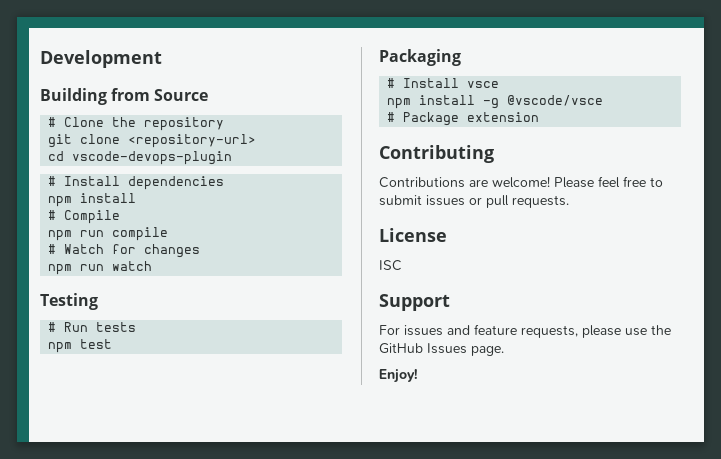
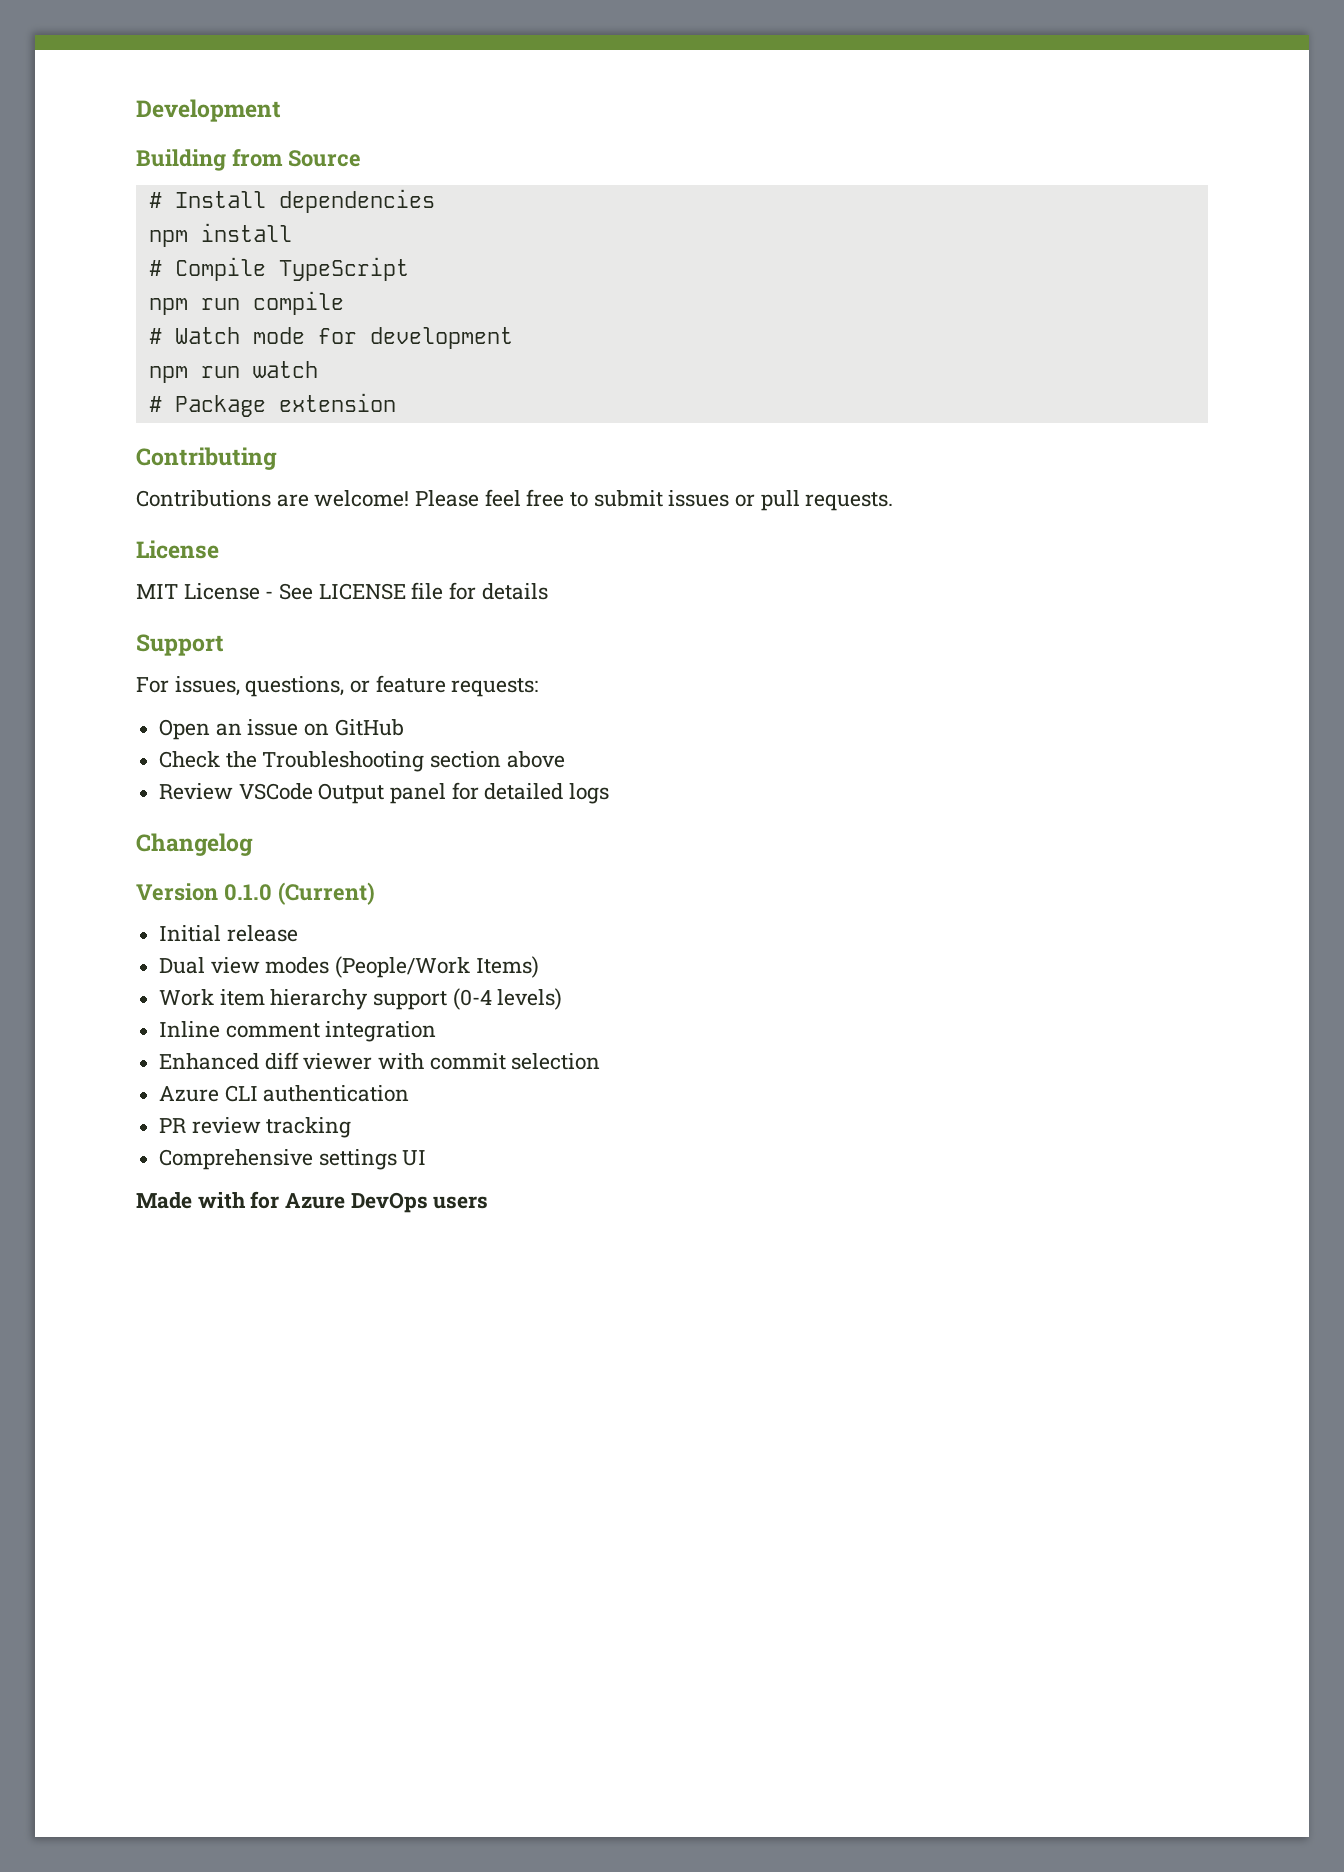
- # Clone the repository
- git clone <repository-url>
- cd vscode-devops-plugin
- # Compile
+ # Compile TypeScript
- # Watch for changes
+ # Watch mode for development
- Testing
- # Run tests
- npm test
- Packaging
- # Install vsce
- npm install -g @vscode/vsce
- ISC
+ MIT License - See LICENSE file for details
  Support
- For issues and feature requests, please use the GitHub Issues page.
- Enjoy!
+ For issues, questions, or feature requests:
+ Open an issue on GitHub
+ Check the Troubleshooting section above
+ Review VSCode Output panel for detailed logs
+ Changelog
+ Version 0.1.0 (Current)
+ Initial release
+ Dual view modes (People/Work Items)
+ Work item hierarchy support (0-4 levels)
+ Inline comment integration
+ Enhanced diff viewer with commit selection
+ Azure CLI authentication
+ PR review tracking
+ Comprehensive settings UI
+ Made with for Azure DevOps users

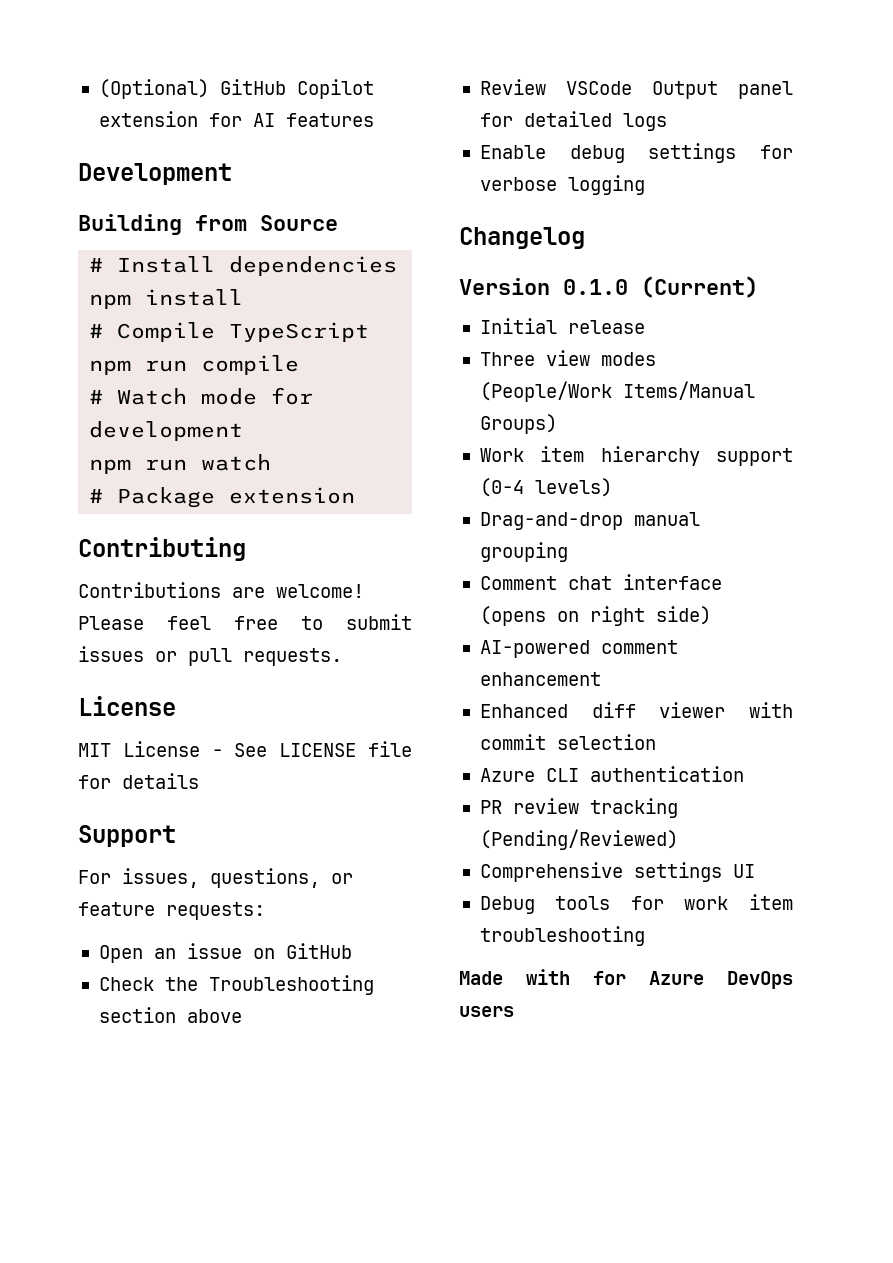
+ (Optional) GitHub Copilot extension for AI features
+ Enable debug settings for verbose logging
- Dual view modes (People/Work Items)
+ Three view modes (People/Work Items/Manual Groups)
- Inline comment integration
+ Drag-and-drop manual grouping
+ Comment chat interface (opens on right side)
+ AI-powered comment enhancement
- PR review tracking
+ PR review tracking (Pending/Reviewed)
+ Debug tools for work item troubleshooting

